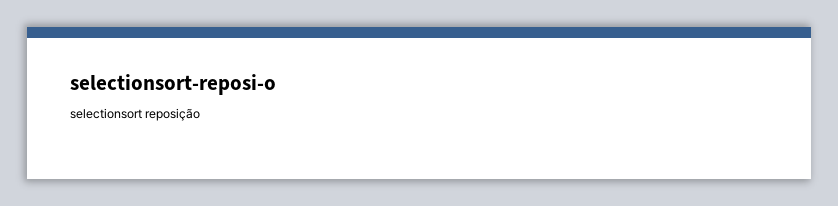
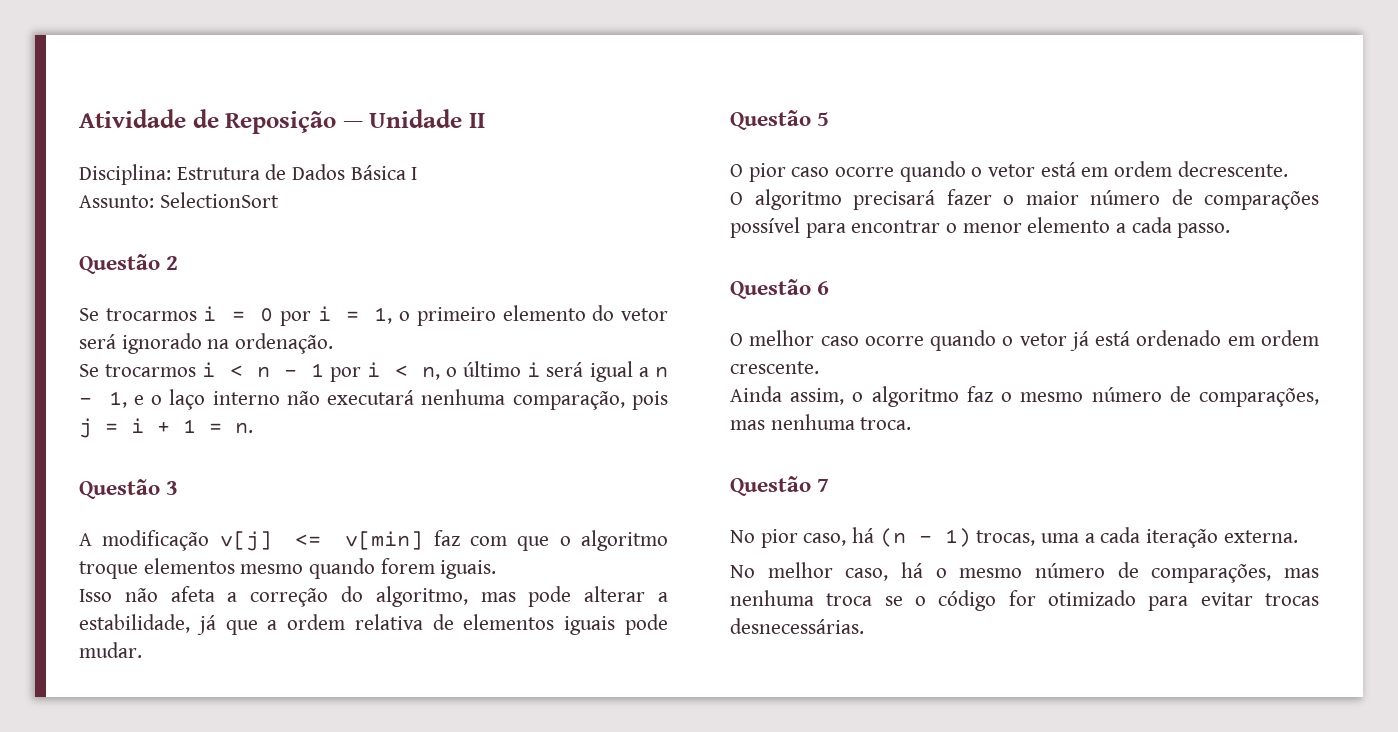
- selectionsort-reposi-o
- selectionsort reposição
+ Atividade de Reposição — Unidade II
+ Disciplina: Estrutura de Dados Básica I
+ Assunto: SelectionSort
+ Questão 2
+ Se trocarmos i = 0 por i = 1, o primeiro elemento do vetor será ignorado na ordenação.
+ Se trocarmos i < n - 1 por i < n, o último i será igual a n - 1, e o laço interno não executará nenhuma comparação, pois j = i + 1 = n.
+ Questão 3
+ A modificação v[j] <= v[min] faz com que o algoritmo troque elementos mesmo quando forem iguais.
+ Isso não afeta a correção do algoritmo, mas pode alterar a estabilidade, já que a ordem relativa de elementos iguais pode mudar.
+ Questão 5
+ O pior caso ocorre quando o vetor está em ordem decrescente.
+ O algoritmo precisará fazer o maior número de comparações possível para encontrar o menor elemento a cada passo.
+ Questão 6
+ O melhor caso ocorre quando o vetor já está ordenado em ordem crescente.
+ Ainda assim, o algoritmo faz o mesmo número de comparações, mas nenhuma troca.
+ Questão 7
+ No pior caso, há (n - 1) trocas, uma a cada iteração externa.
+ No melhor caso, há o mesmo número de comparações, mas nenhuma troca se o código for otimizado para evitar trocas desnecessárias.

